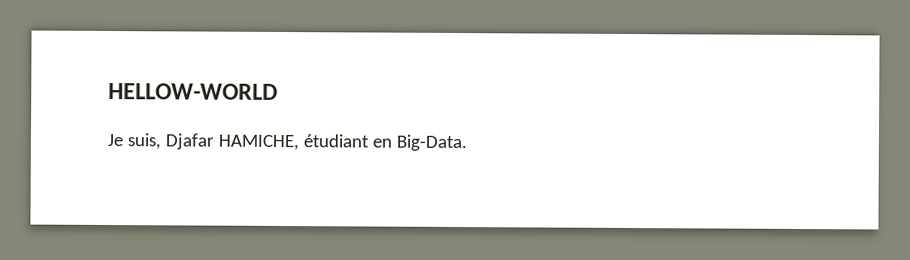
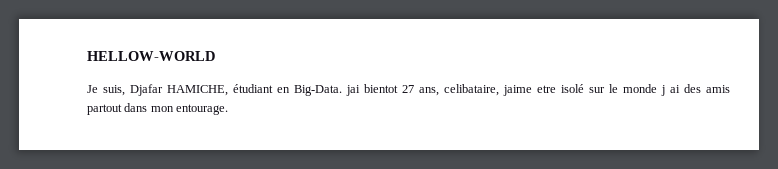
- Je suis, Djafar HAMICHE, étudiant en Big-Data.
+ Je suis, Djafar HAMICHE, étudiant en Big-Data. jai bientot 27 ans, celibataire, jaime etre isolé sur le monde j ai des amis partout dans mon entourage.

